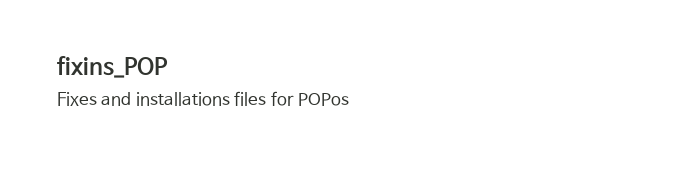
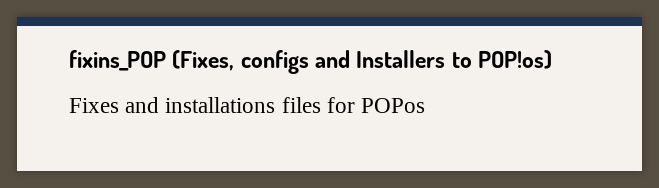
- fixins_POP
+ fixins_POP (Fixes, configs and Installers to POP!os)

